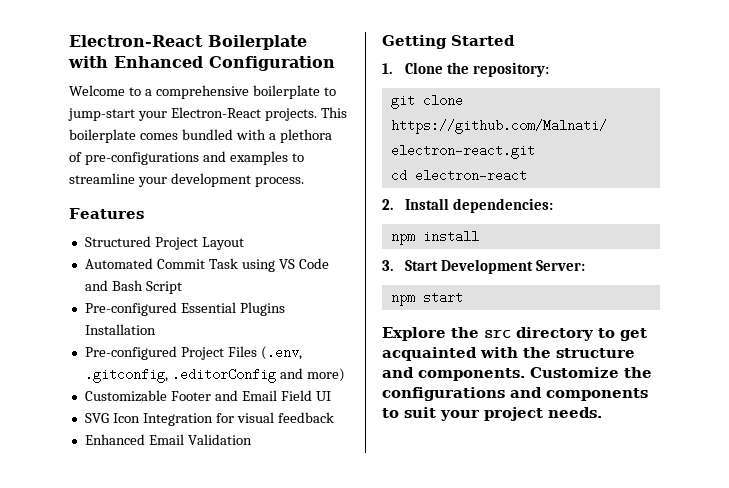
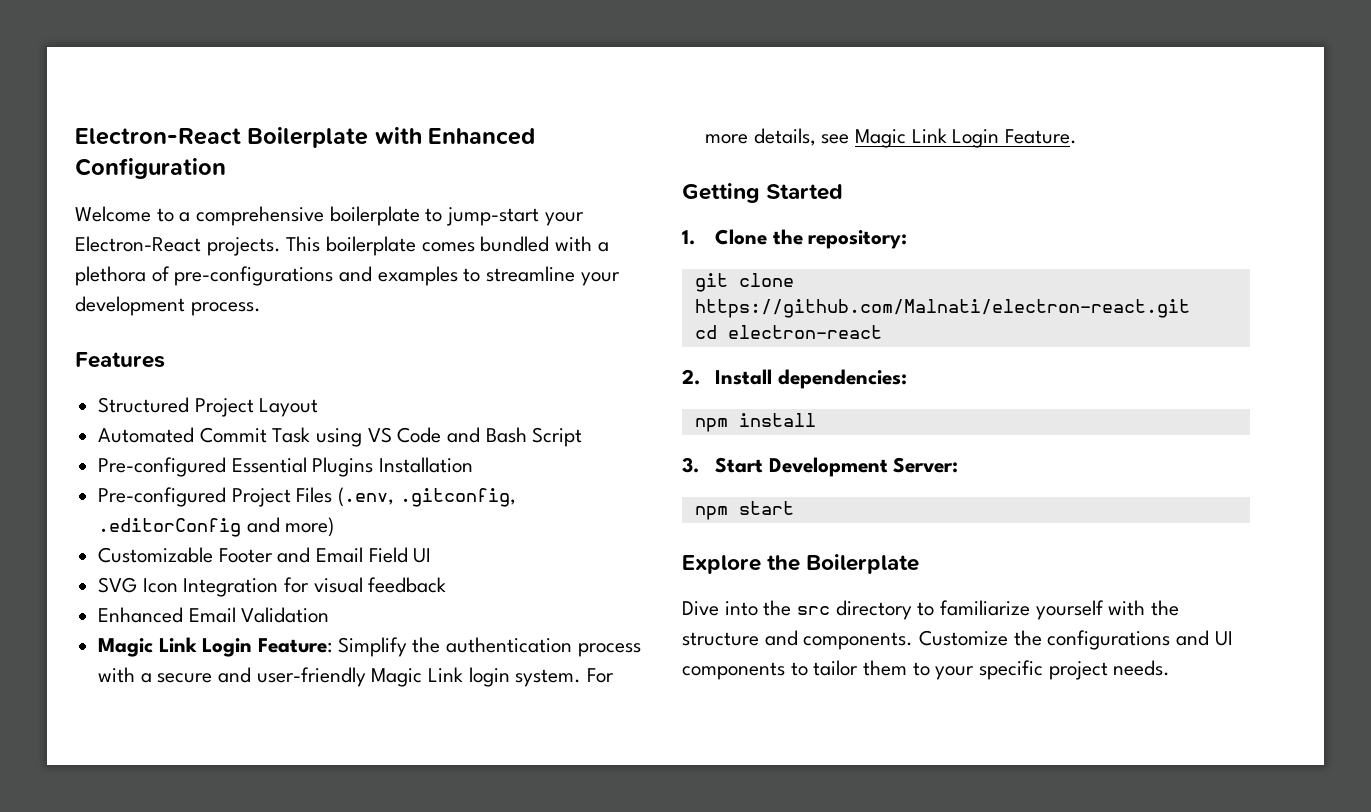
+ Magic Link Login Feature: Simplify the authentication process with a secure and user-friendly Magic Link login system. For more details, see Magic Link Login Feature.
- Explore the src directory to get acquainted with the structure and components.
+ Explore the Boilerplate
+ Dive into the src directory to familiarize yourself with the structure and components.
- Customize the configurations and components to suit your project needs.
+ Customize the configurations and UI components to tailor them to your specific project needs.

